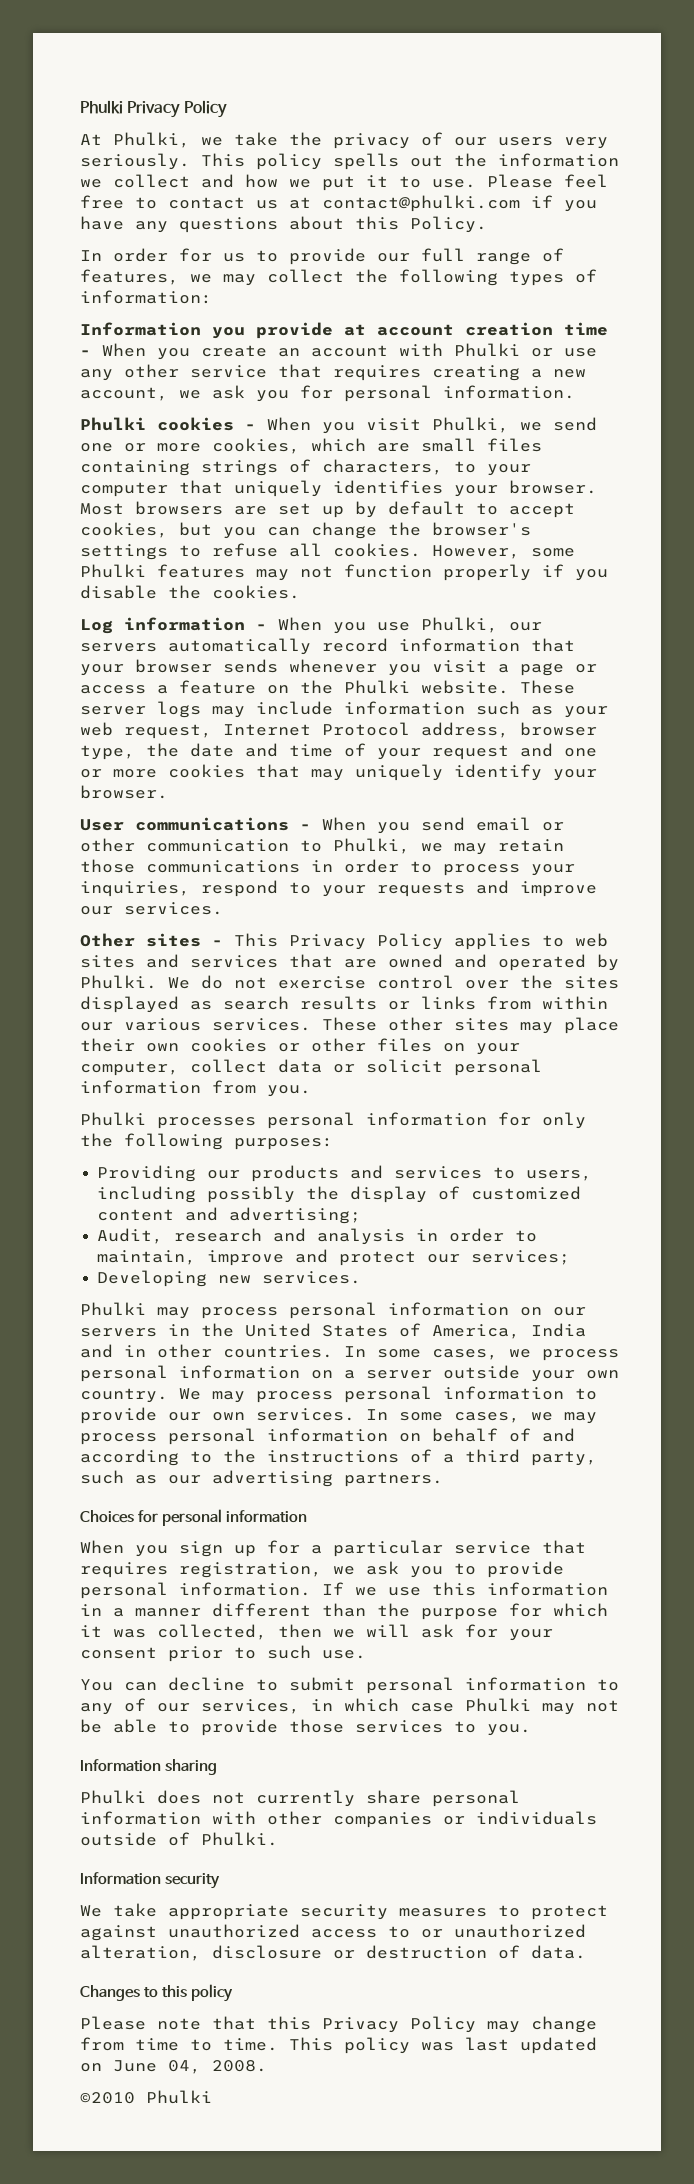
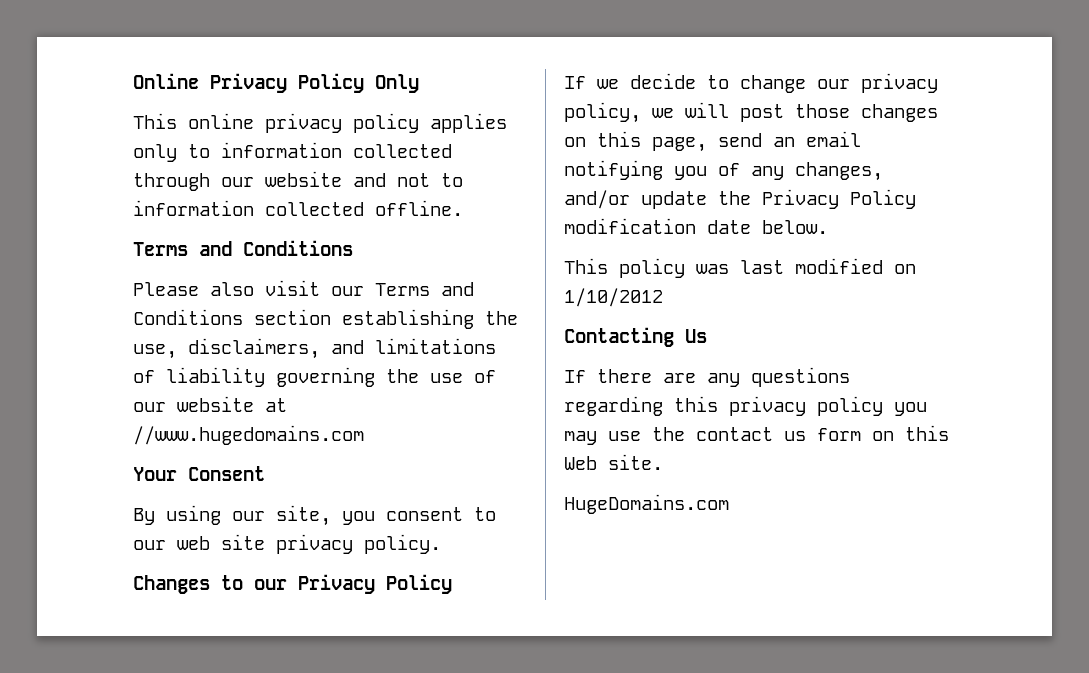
- Phulki Privacy Policy
- At Phulki, we take the privacy of our users very seriously. This policy spells out the information we collect and how we put it to use. Please feel free to contact us at contact@phulki.com if you have any questions about this Policy.
- In order for us to provide our full range of features, we may collect the following types of information:
- Information you provide at account creation time - When you create an account with Phulki or use any other service that requires creating a new account, we ask you for personal information.
- Phulki cookies - When you visit Phulki, we send one or more cookies, which are small files containing strings of characters, to your computer that uniquely identifies your browser. Most browsers are set up by default to accept cookies, but you can change the browser's settings to refuse all cookies. However, some Phulki features may not function properly if you disable the cookies.
- Log information - When you use Phulki, our servers automatically record information that your browser sends whenever you visit a page or access a feature on the Phulki website. These server logs may include information such as your web request, Internet Protocol address, browser type, the date and time of your request and one or more cookies that may uniquely identify your browser.
- User communications - When you send email or other communication to Phulki, we may retain those communications in order to process your inquiries, respond to your requests and improve our services.
- Other sites - This Privacy Policy applies to web sites and services that are owned and operated by Phulki. We do not exercise control over the sites displayed as search results or links from within our various services. These other sites may place their own cookies or other files on your computer, collect data or solicit personal information from you.
- Phulki processes personal information for only the following purposes:
- Providing our products and services to users, including possibly the display of customized content and advertising;
- Audit, research and analysis in order to maintain, improve and protect our services;
- Developing new services.
- Phulki may process personal information on our servers in the United States of America, India and in other countries. In some cases, we process personal information on a server outside your own country. We may process personal information to provide our own services. In some cases, we may process personal information on behalf of and according to the instructions of a third party, such as our advertising partners.
- Choices for personal information
- When you sign up for a particular service that requires registration, we ask you to provide personal information. If we use this information in a manner different than the purpose for which it was collected, then we will ask for your consent prior to such use.
- You can decline to submit personal information to any of our services, in which case Phulki may not be able to provide those services to you.
- Information sharing
- Phulki does not currently share personal information with other companies or individuals outside of Phulki.
- Information security
- We take appropriate security measures to protect against unauthorized access to or unauthorized alteration, disclosure or destruction of data.
- Changes to this policy
- Please note that this Privacy Policy may change from time to time. This policy was last updated on June 04, 2008.
- ©2010 Phulki
+ Online Privacy Policy Only
+ This online privacy policy applies only to information collected through our website and not to information collected offline.
+ Terms and Conditions
+ Please also visit our Terms and Conditions section establishing the use, disclaimers, and limitations of liability governing the use of our website at //www.hugedomains.com
+ Your Consent
+ By using our site, you consent to our web site privacy policy.
+ Changes to our Privacy Policy
+ If we decide to change our privacy policy, we will post those changes on this page, send an email notifying you of any changes, and/or update the Privacy Policy modification date below.
+ This policy was last modified on 1/10/2012
+ Contacting Us
+ If there are any questions regarding this privacy policy you may use the contact us form on this Web site.
+ HugeDomains.com

